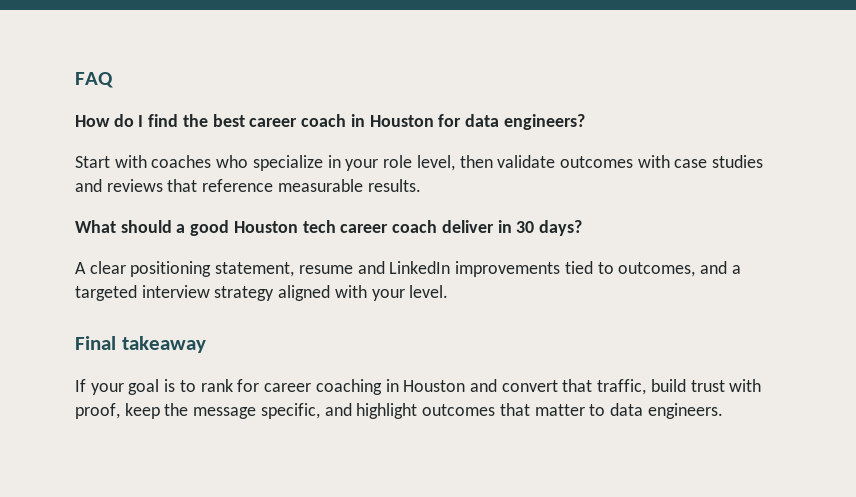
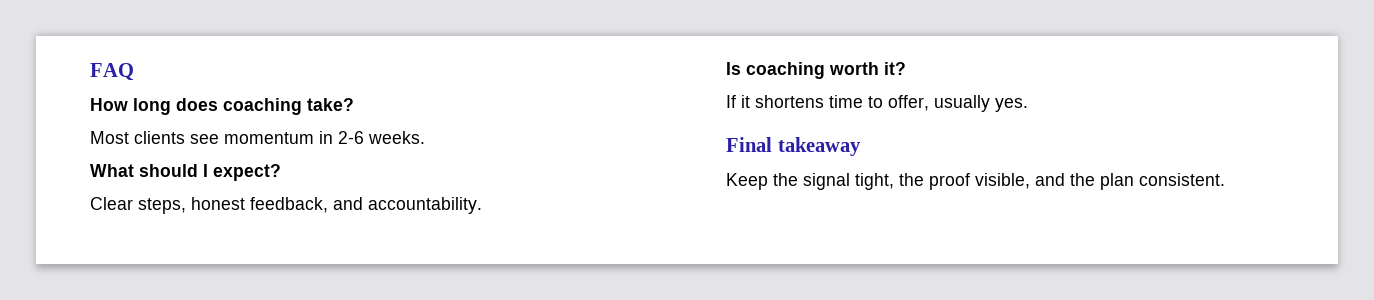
- How do I find the best career coach in Houston for data engineers?
- Start with coaches who specialize in your role level, then validate outcomes with case studies and reviews that reference measurable results.
- What should a good Houston tech career coach deliver in 30 days?
- A clear positioning statement, resume and LinkedIn improvements tied to outcomes, and a targeted interview strategy aligned with your level.
+ How long does coaching take?
+ Most clients see momentum in 2-6 weeks.
+ What should I expect?
+ Clear steps, honest feedback, and accountability.
+ Is coaching worth it?
+ If it shortens time to offer, usually yes.
  Final takeaway
- If your goal is to rank for career coaching in Houston and convert that traffic, build trust with proof, keep the message specific, and highlight outcomes that matter to data engineers.
+ Keep the signal tight, the proof visible, and the plan consistent.

